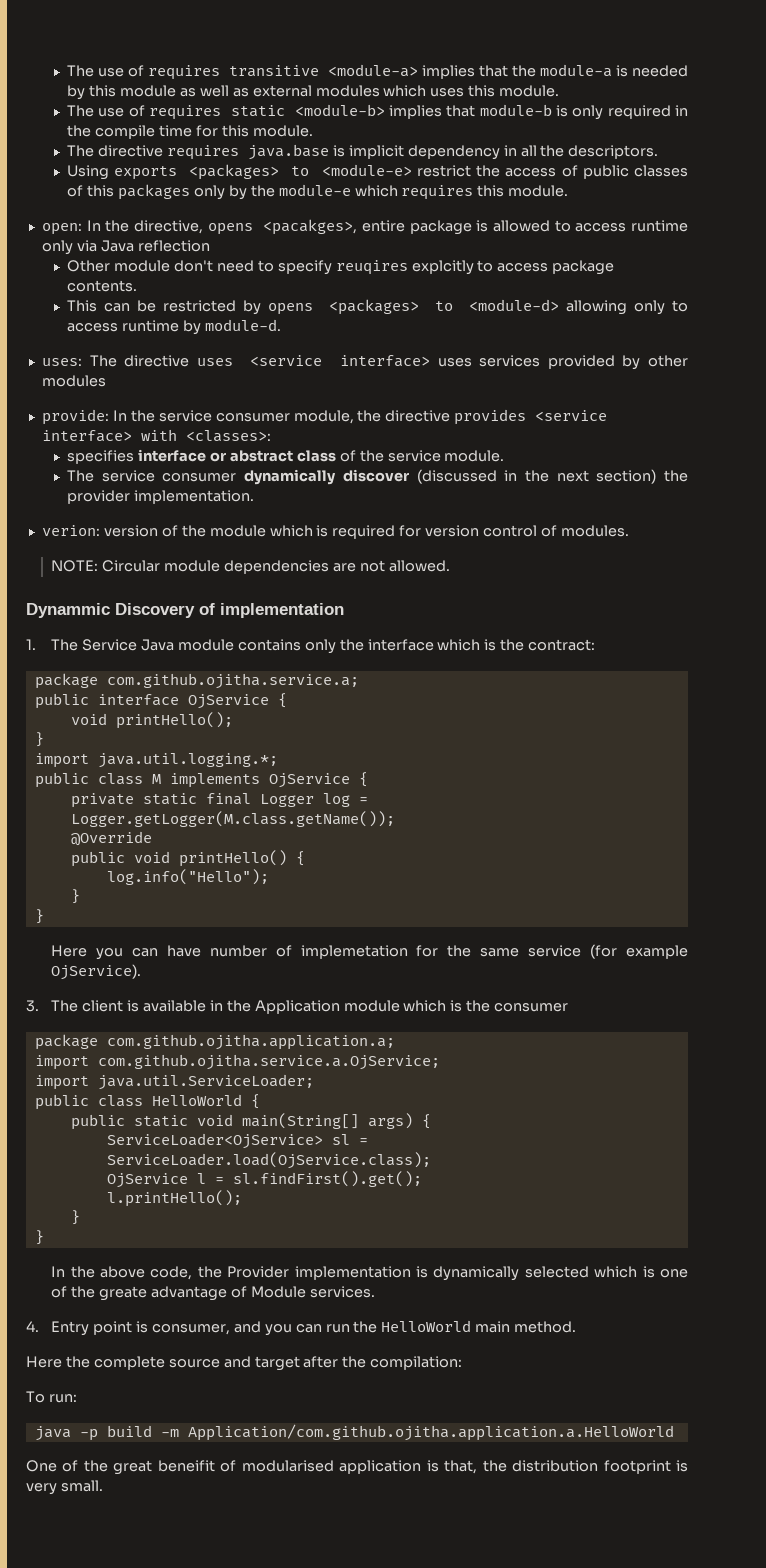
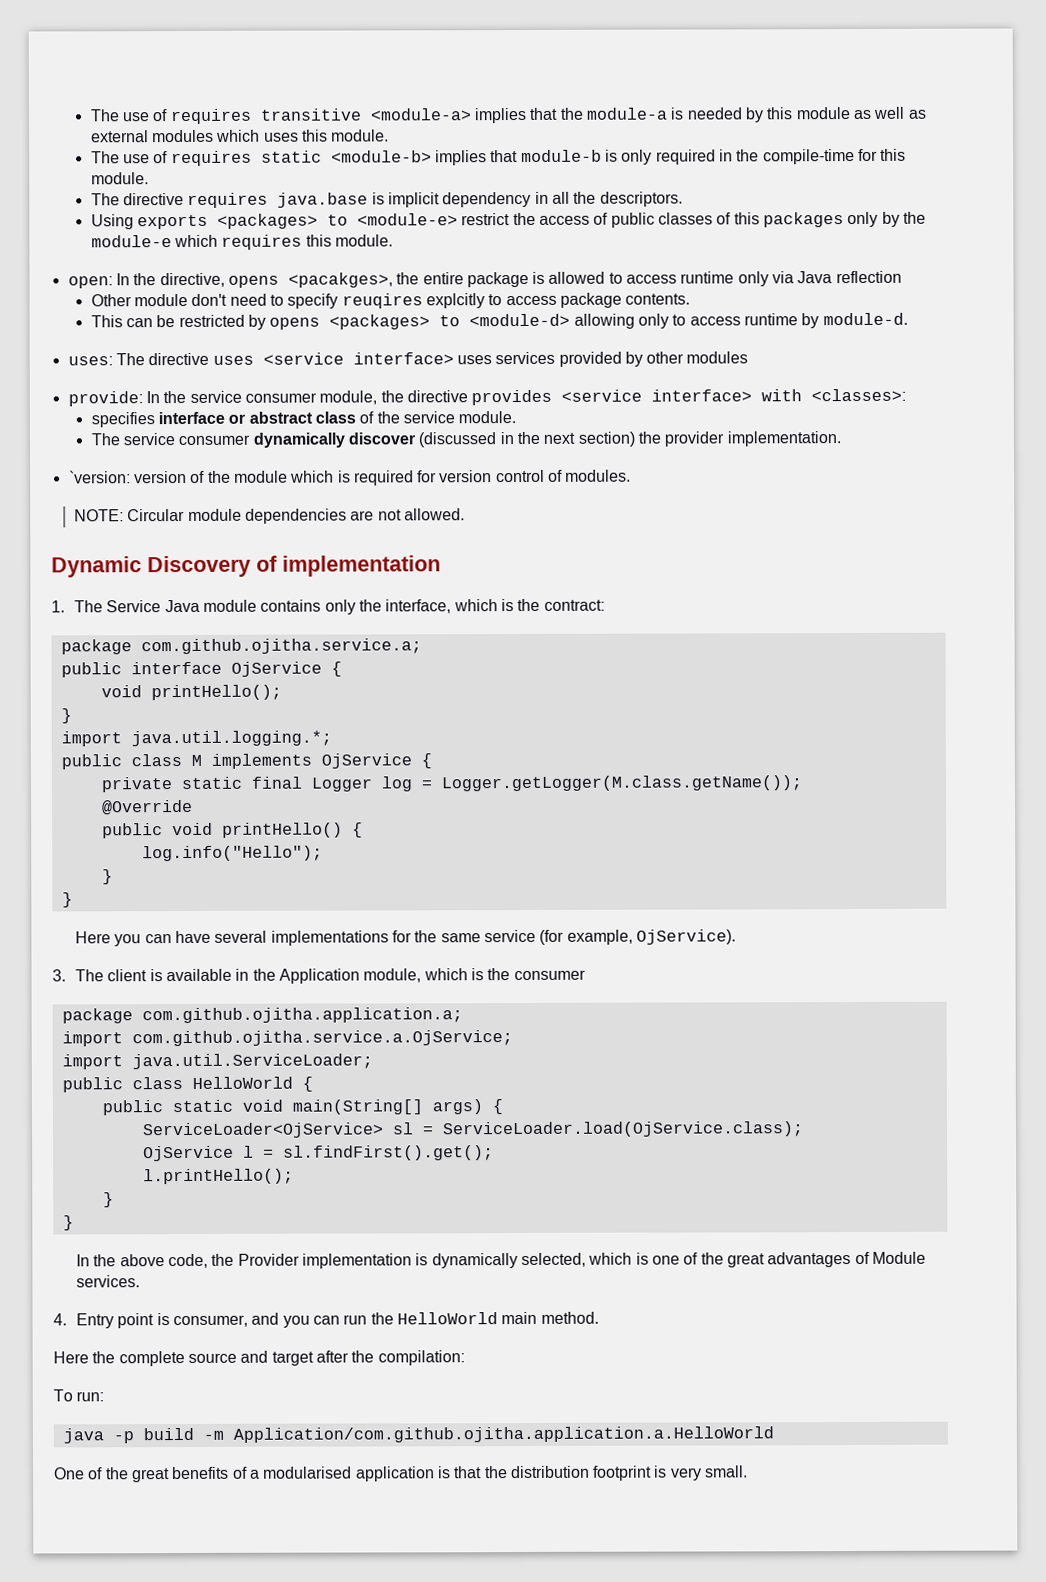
- The use of requires static <module-b> implies that module-b is only required in the compile time for this module.
+ The use of requires static <module-b> implies that module-b is only required in the compile-time for this module.
- open: In the directive, opens <pacakges>, entire package is allowed to access runtime only via Java reflection
+ open: In the directive, opens <pacakges>, the entire package is allowed to access runtime only via Java reflection
- verion: version of the module which is required for version control of modules.
+ `version: version of the module which is required for version control of modules.
- Dynammic Discovery of implementation
+ Dynamic Discovery of implementation
- 1. The Service Java module contains only the interface which is the contract:
+ 1. The Service Java module contains only the interface, which is the contract:
- Here you can have number of implemetation for the same service (for example OjService).
+ Here you can have several implementations for the same service (for example, OjService).
- 3. The client is available in the Application module which is the consumer
+ 3. The client is available in the Application module, which is the consumer
- In the above code, the Provider implementation is dynamically selected which is one of the greate advantage of Module services.
+ In the above code, the Provider implementation is dynamically selected, which is one of the great advantages of Module services.
- One of the great beneifit of modularised application is that, the distribution footprint is very small.
+ One of the great benefits of a modularised application is that the distribution footprint is very small.

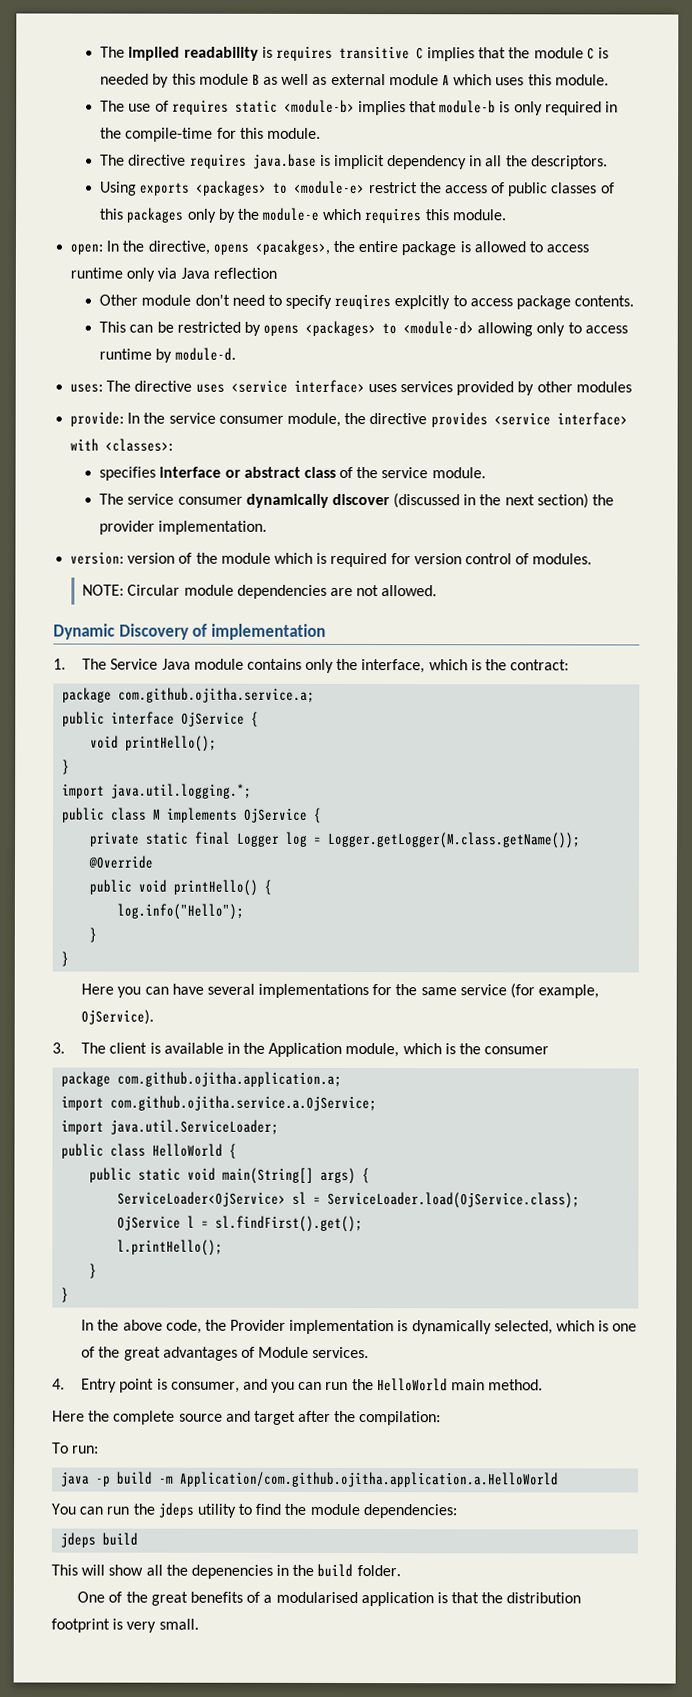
- The use of requires transitive <module-a> implies that the module-a is needed by this module as well as external modules which uses this module.
+ The implied readability is requires transitive C implies that the module C is needed by this module B as well as external module A which uses this module.
- `version: version of the module which is required for version control of modules.
+ version: version of the module which is required for version control of modules.
+ You can run the jdeps utility to find the module dependencies:
+ jdeps build
+ This will show all the depenencies in the build folder.

